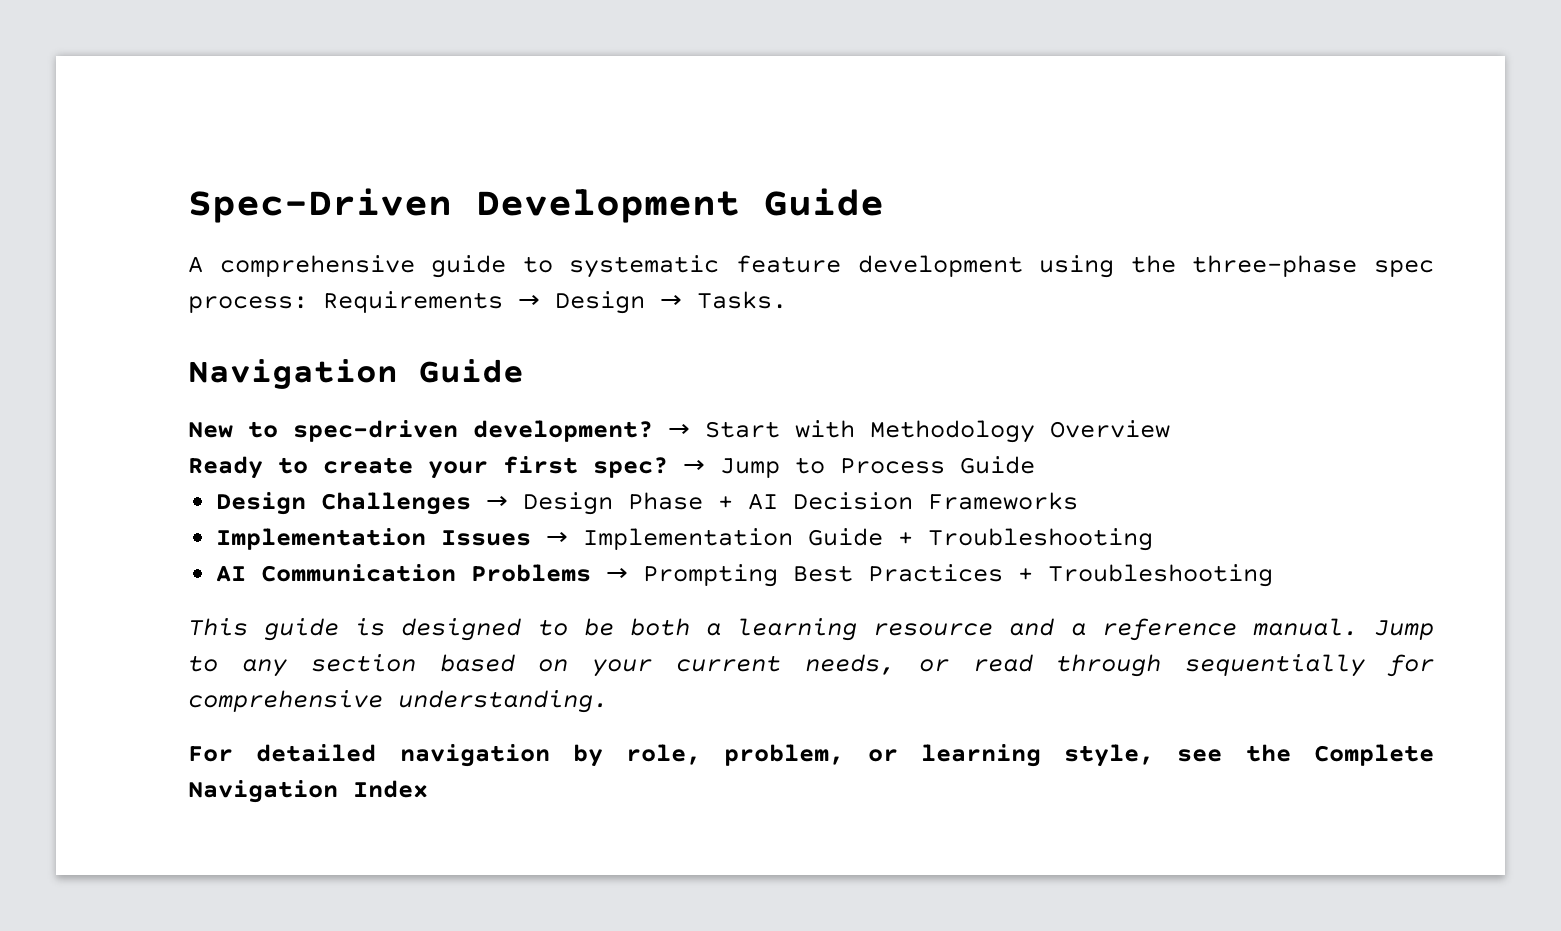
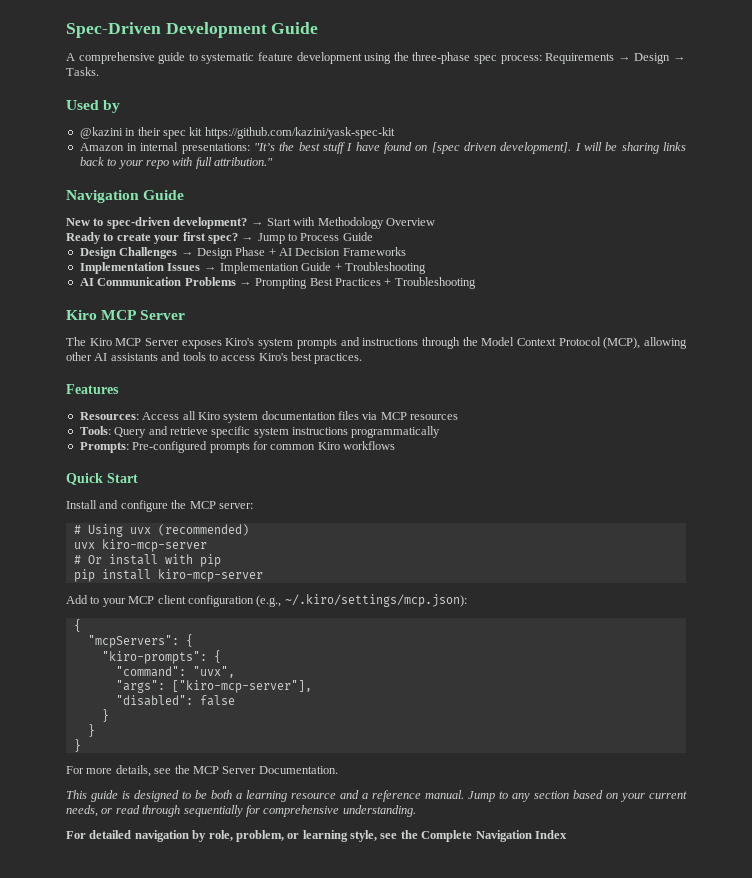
+ Used by
+ @kazini in their spec kit https://github.com/kazini/yask-spec-kit
+ Amazon in internal presentations: "It’s the best stuff I have found on [spec driven development]. I will be sharing links back to your repo with full attribution."
  AI Communication Problems → Prompting Best Practices + Troubleshooting
+ Kiro MCP Server
+ The Kiro MCP Server exposes Kiro's system prompts and instructions through the Model Context Protocol (MCP), allowing other AI assistants and tools to access Kiro's best practices.
+ Features
+ Resources: Access all Kiro system documentation files via MCP resources
+ Tools: Query and retrieve specific system instructions programmatically
+ Prompts: Pre-configured prompts for common Kiro workflows
+ Quick Start
+ Install and configure the MCP server:
+ # Using uvx (recommended)
+ uvx kiro-mcp-server
+ # Or install with pip
+ pip install kiro-mcp-server
+ Add to your MCP client configuration (e.g., ~/.kiro/settings/mcp.json):
+ {
+ "mcpServers": {
+ "kiro-prompts": {
+ "command": "uvx",
+ "args": ["kiro-mcp-server"],
+ "disabled": false
+ }
+ }
+ }
+ For more details, see the MCP Server Documentation.

